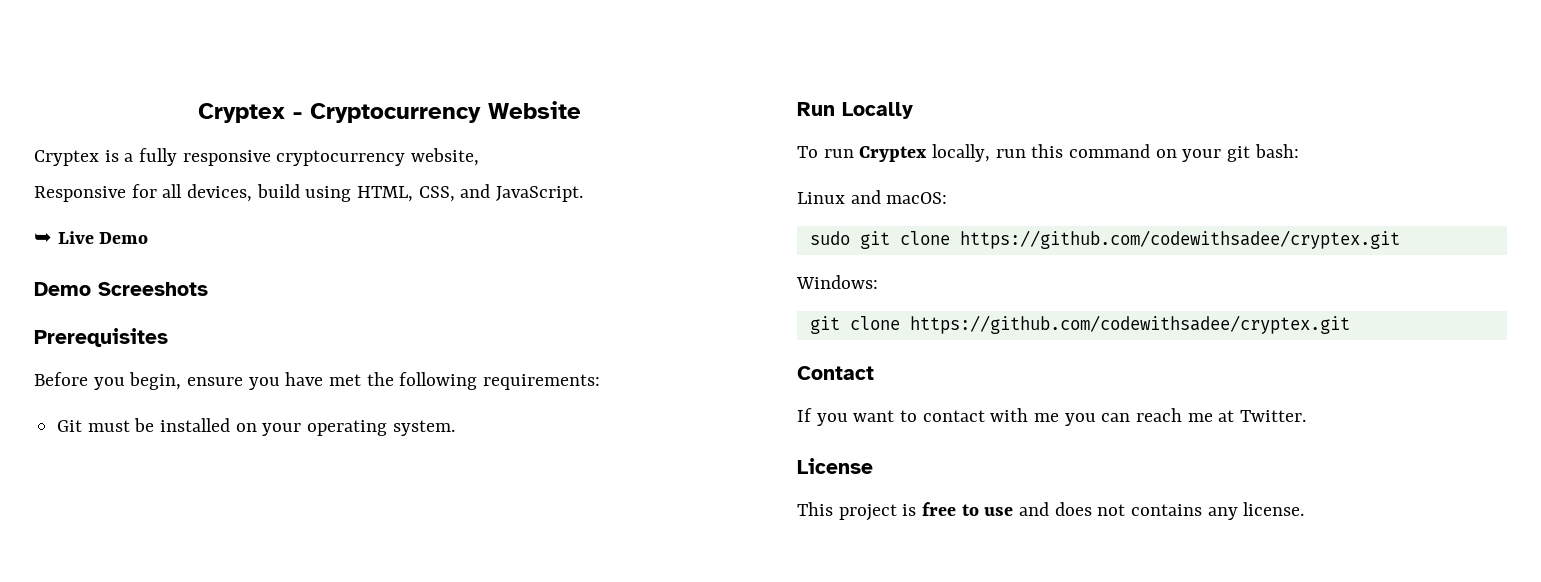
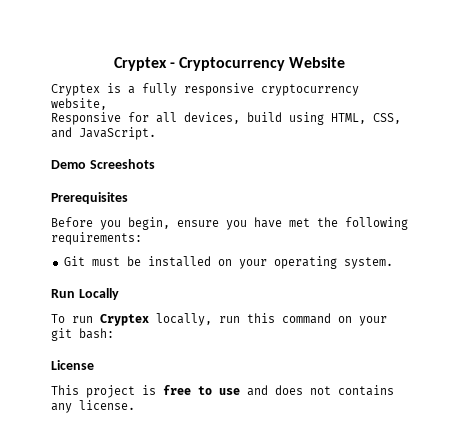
- ➥ Live Demo
- Linux and macOS:
- sudo git clone https://github.com/codewithsadee/cryptex.git
- Windows:
- git clone https://github.com/codewithsadee/cryptex.git
- Contact
- If you want to contact with me you can reach me at Twitter.

